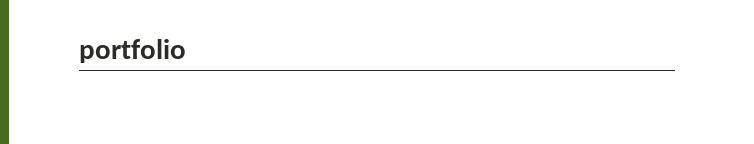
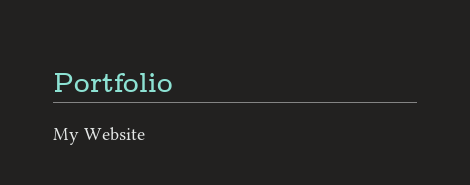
- portfolio
+ Portfolio
+ My Website

